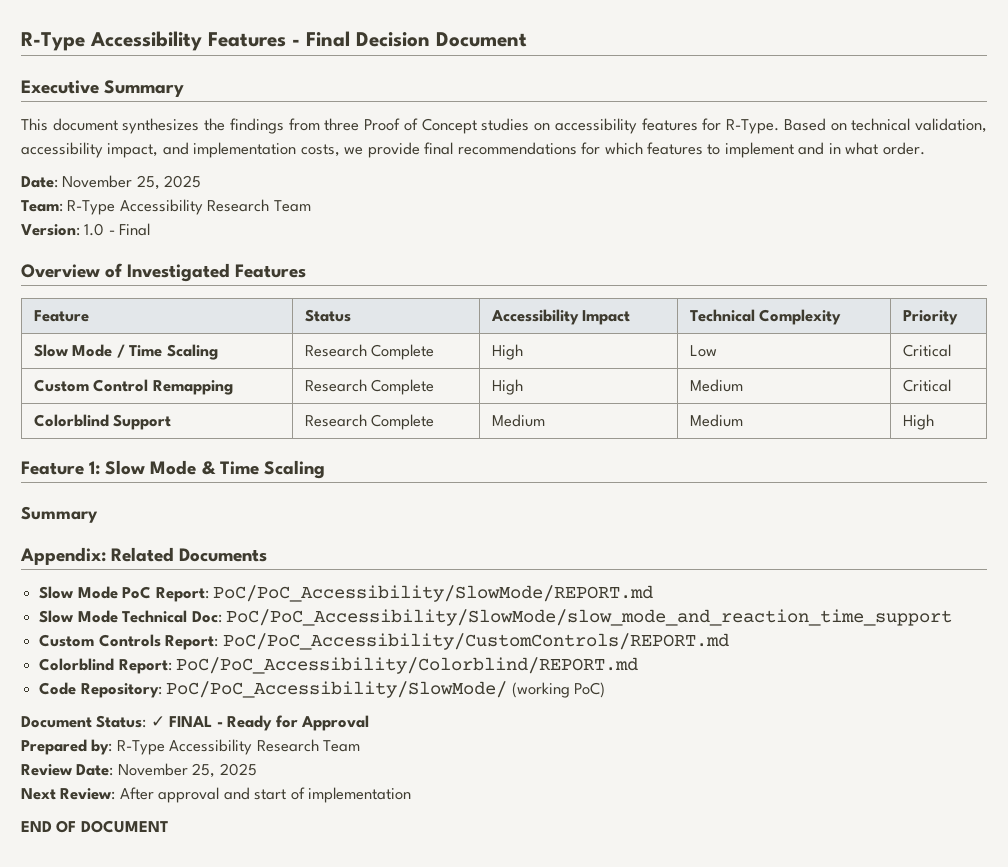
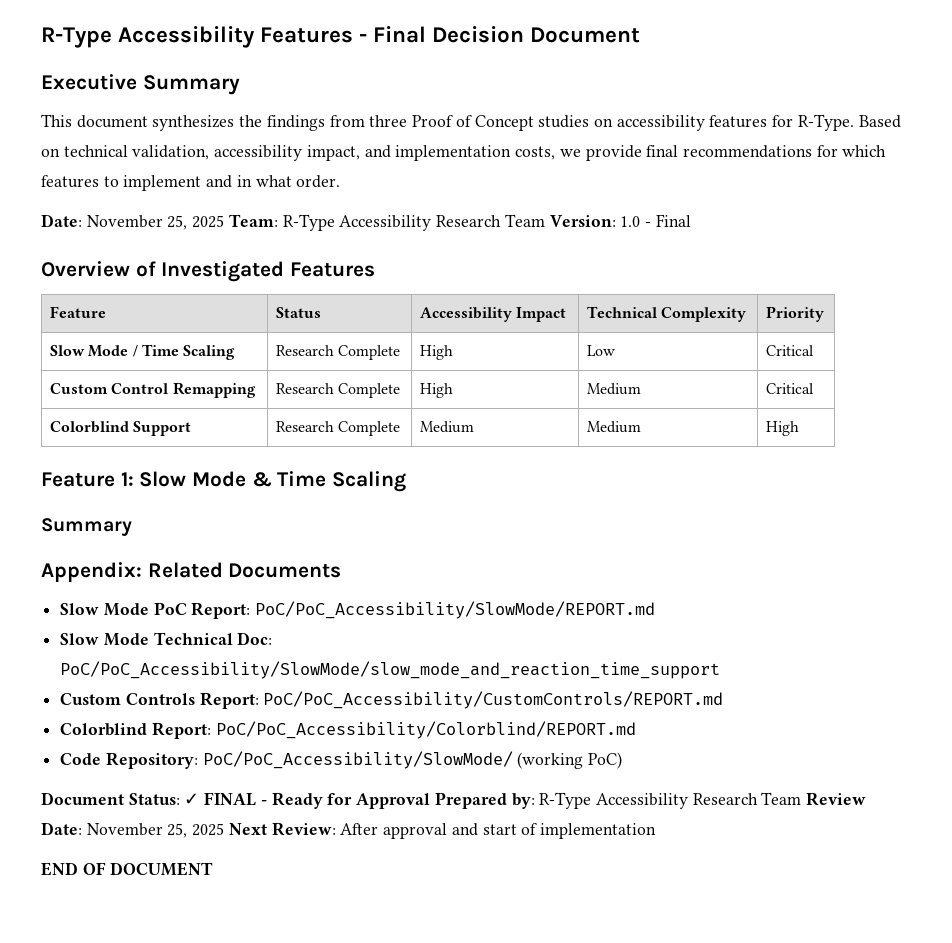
  Based on technical validation, accessibility impact, and implementation costs, we provide final recommendations for which features to implement and in what order.
- Date: November 25, 2025
- Team: R-Type Accessibility Research Team
- Version: 1.0 - Final
+ Date: November 25, 2025 Team: R-Type Accessibility Research Team Version: 1.0 - Final
- Document Status: ✓ FINAL - Ready for Approval
- Prepared by: R-Type Accessibility Research Team
- Review Date: November 25, 2025
- Next Review: After approval and start of implementation
+ Document Status: ✓ FINAL - Ready for Approval Prepared by: R-Type Accessibility Research Team Review Date: November 25, 2025 Next Review: After approval and start of implementation

